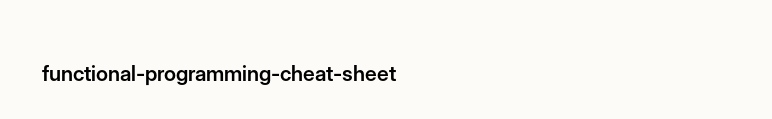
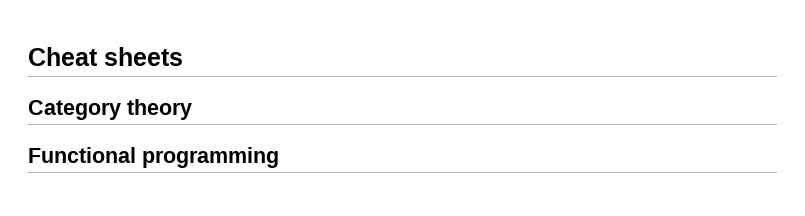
- functional-programming-cheat-sheet
+ Cheat sheets
+ Category theory
+ Functional programming

